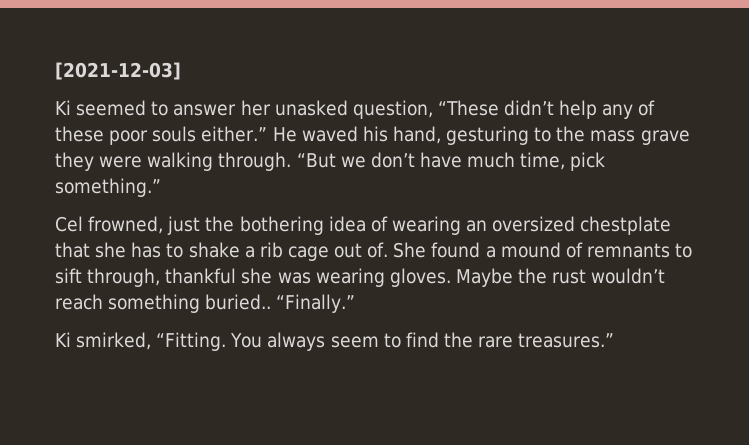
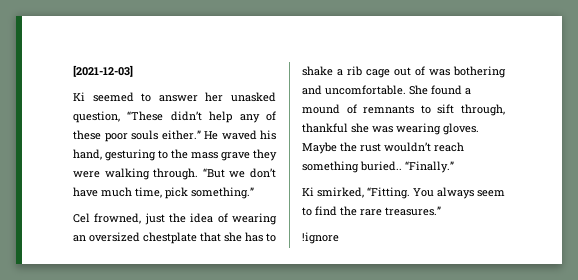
- Cel frowned, just the bothering idea of wearing an oversized chestplate that she has to shake a rib cage out of.
+ Cel frowned, just the idea of wearing an oversized chestplate that she has to shake a rib cage out of was bothering and uncomfortable.
+ !ignore

